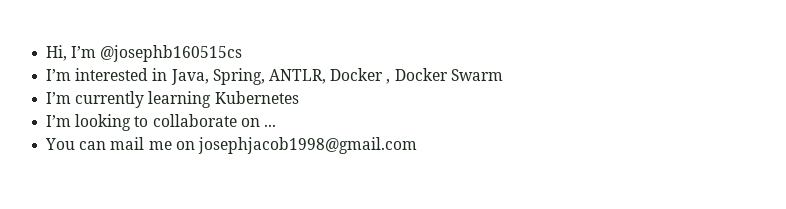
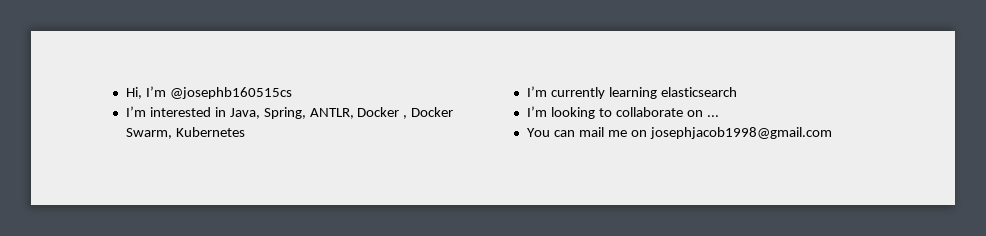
- I’m interested in Java, Spring, ANTLR, Docker , Docker Swarm
+ I’m interested in Java, Spring, ANTLR, Docker , Docker Swarm, Kubernetes
- I’m currently learning Kubernetes
+ I’m currently learning elasticsearch

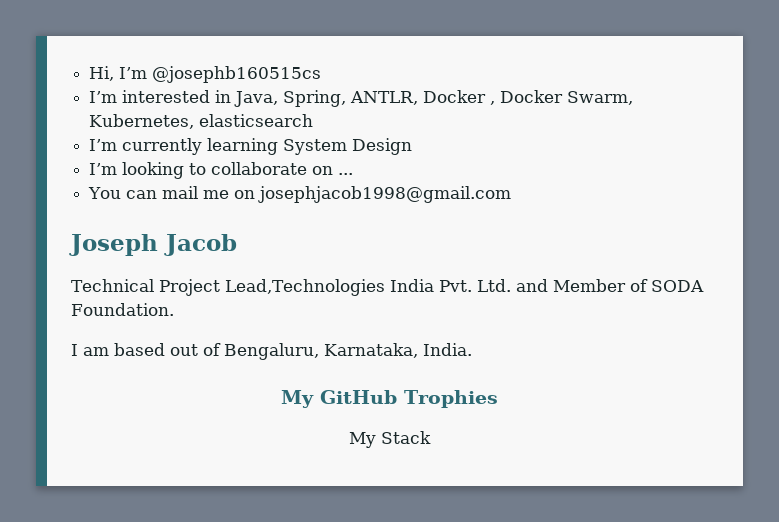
- I’m interested in Java, Spring, ANTLR, Docker , Docker Swarm, Kubernetes
+ I’m interested in Java, Spring, ANTLR, Docker , Docker Swarm, Kubernetes, elasticsearch
- I’m currently learning elasticsearch
+ I’m currently learning System Design
+ Joseph Jacob
+ Technical Project Lead,Technologies India Pvt. Ltd. and Member of SODA Foundation.
+ I am based out of Bengaluru, Karnataka, India.
+ My GitHub Trophies
+ My Stack

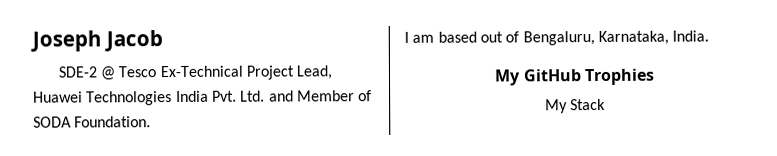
- Hi, I’m @josephb160515cs
- I’m interested in Java, Spring, ANTLR, Docker , Docker Swarm, Kubernetes, elasticsearch
- I’m currently learning System Design
- I’m looking to collaborate on ...
- You can mail me on josephjacob1998@gmail.com
  Joseph Jacob
- Technical Project Lead,Technologies India Pvt. Ltd. and Member of SODA Foundation.
+ SDE-2 @ Tesco Ex-Technical Project Lead, Huawei Technologies India Pvt. Ltd. and Member of SODA Foundation.

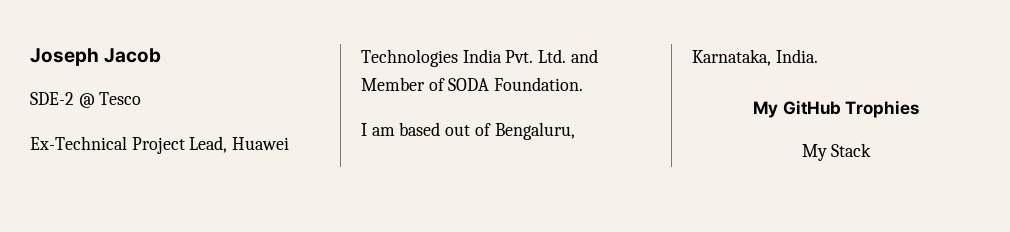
- SDE-2 @ Tesco Ex-Technical Project Lead, Huawei Technologies India Pvt. Ltd. and Member of SODA Foundation.
+ SDE-2 @ Tesco
+ Ex-Technical Project Lead, Huawei Technologies India Pvt. Ltd. and Member of SODA Foundation.

